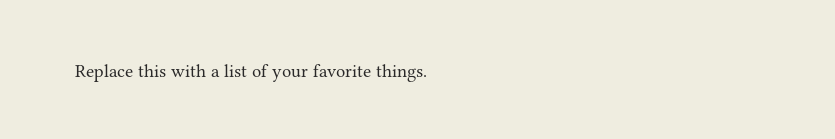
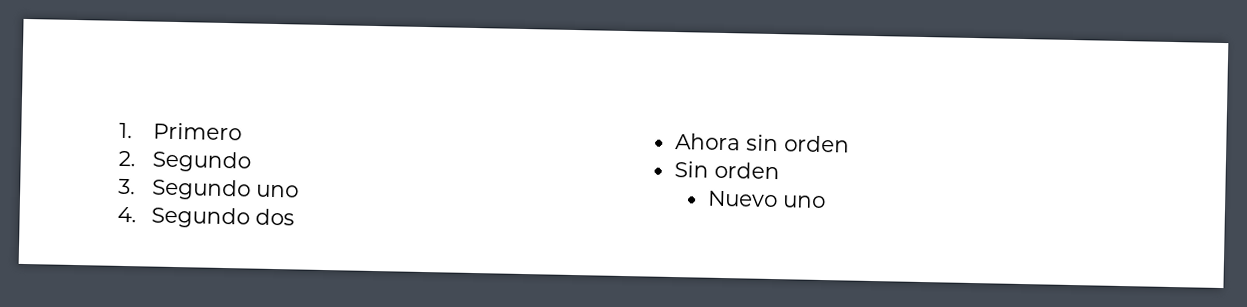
- Replace this with a list of your favorite things.
+ 1. Primero
+ 2. Segundo
+ 3. Segundo uno
+ 4. Segundo dos
+ Ahora sin orden
+ Sin orden
+ Nuevo uno

